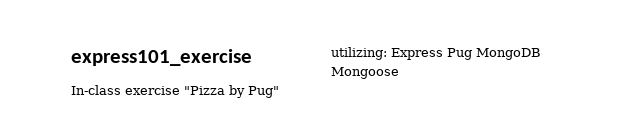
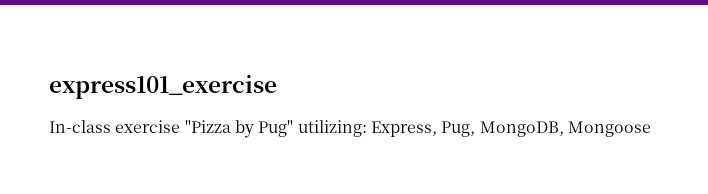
- In-class exercise "Pizza by Pug" utilizing: Express Pug MongoDB Mongoose
+ In-class exercise "Pizza by Pug" utilizing: Express, Pug, MongoDB, Mongoose

